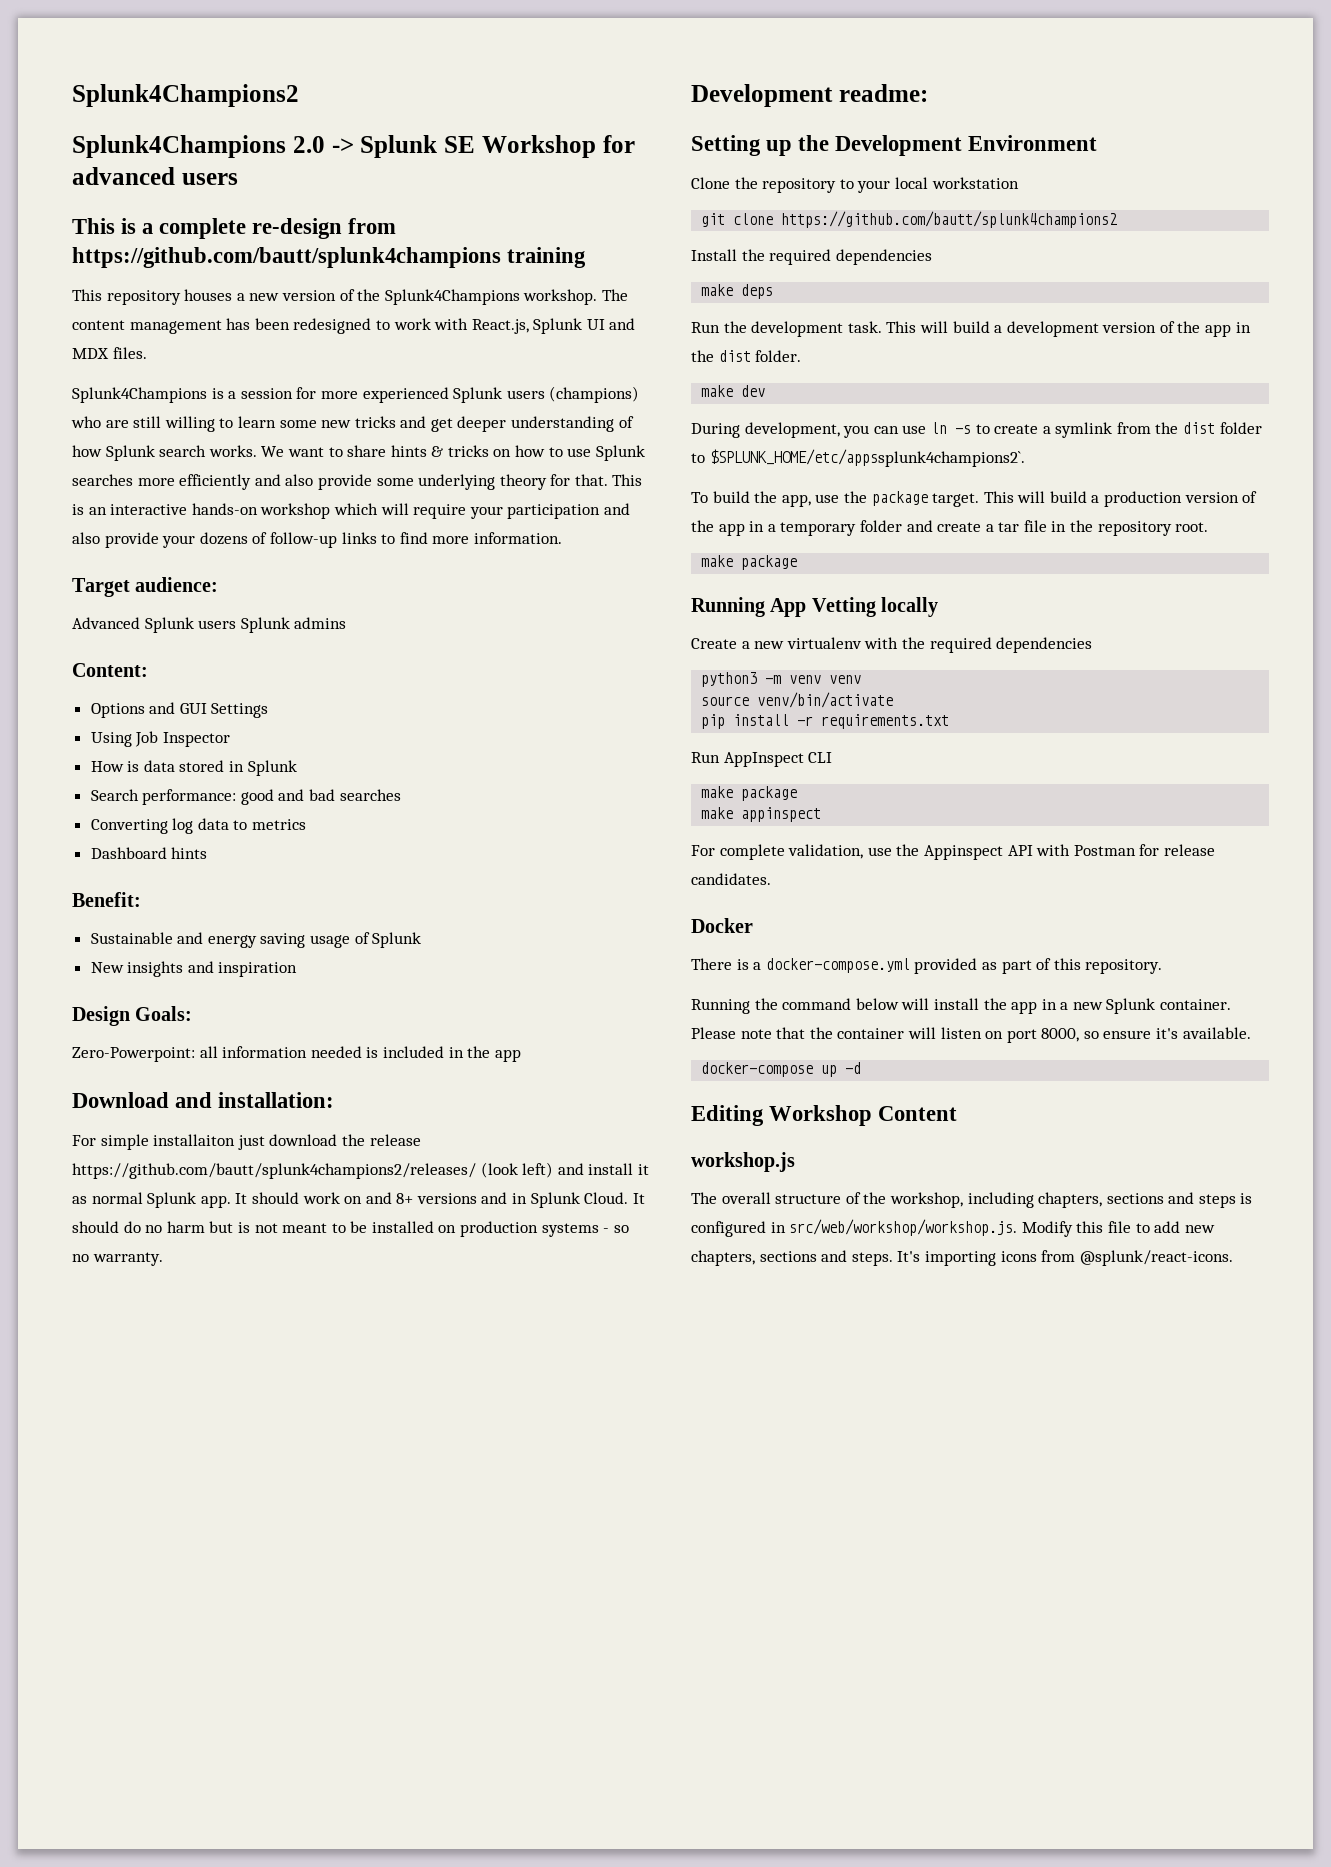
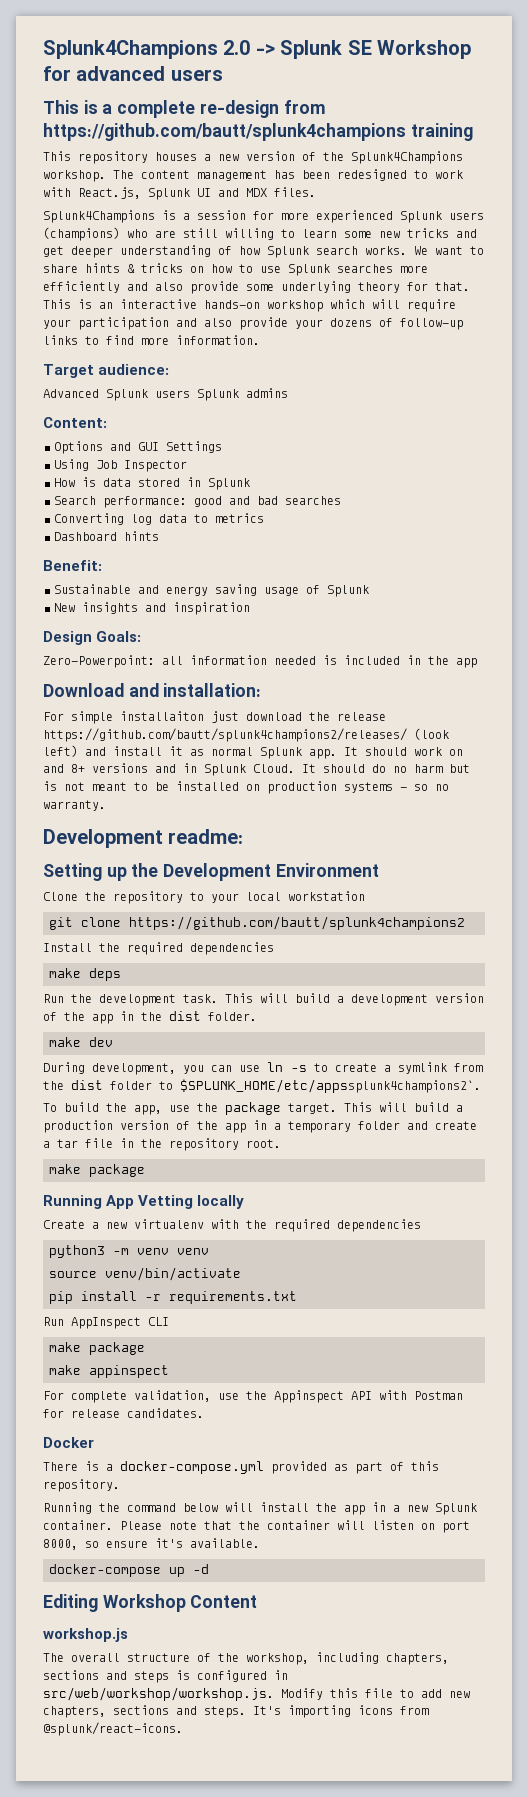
- Splunk4Champions2

